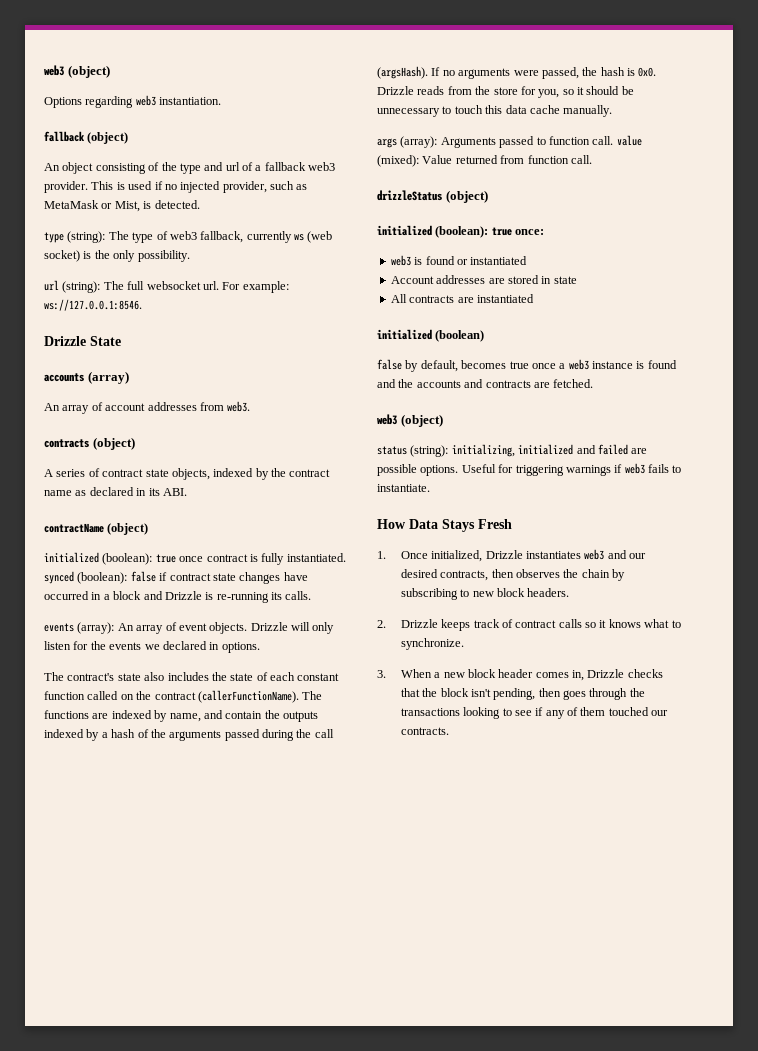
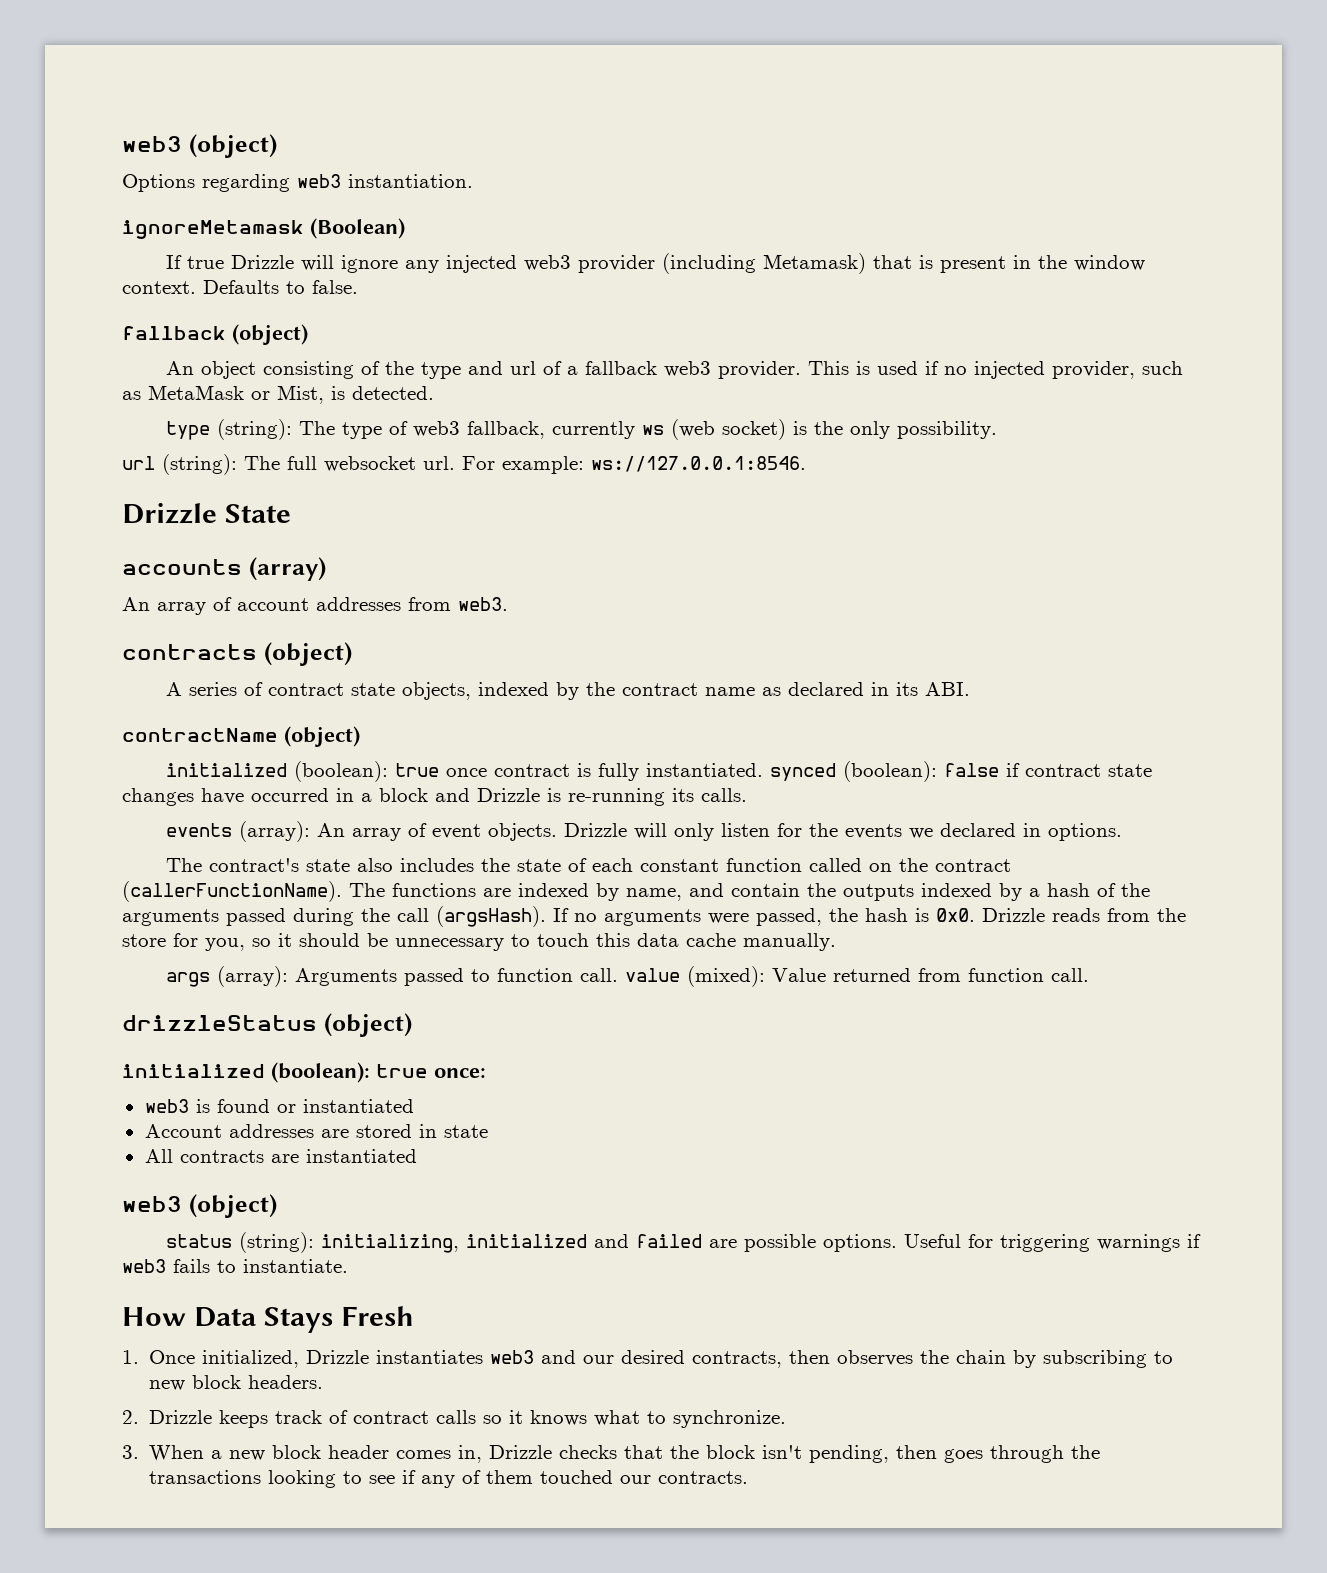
+ ignoreMetamask (Boolean)
+ If true Drizzle will ignore any injected web3 provider (including Metamask) that is present in the window context. Defaults to false.
- initialized (boolean)
- false by default, becomes true once a web3 instance is found and the accounts and contracts are fetched.

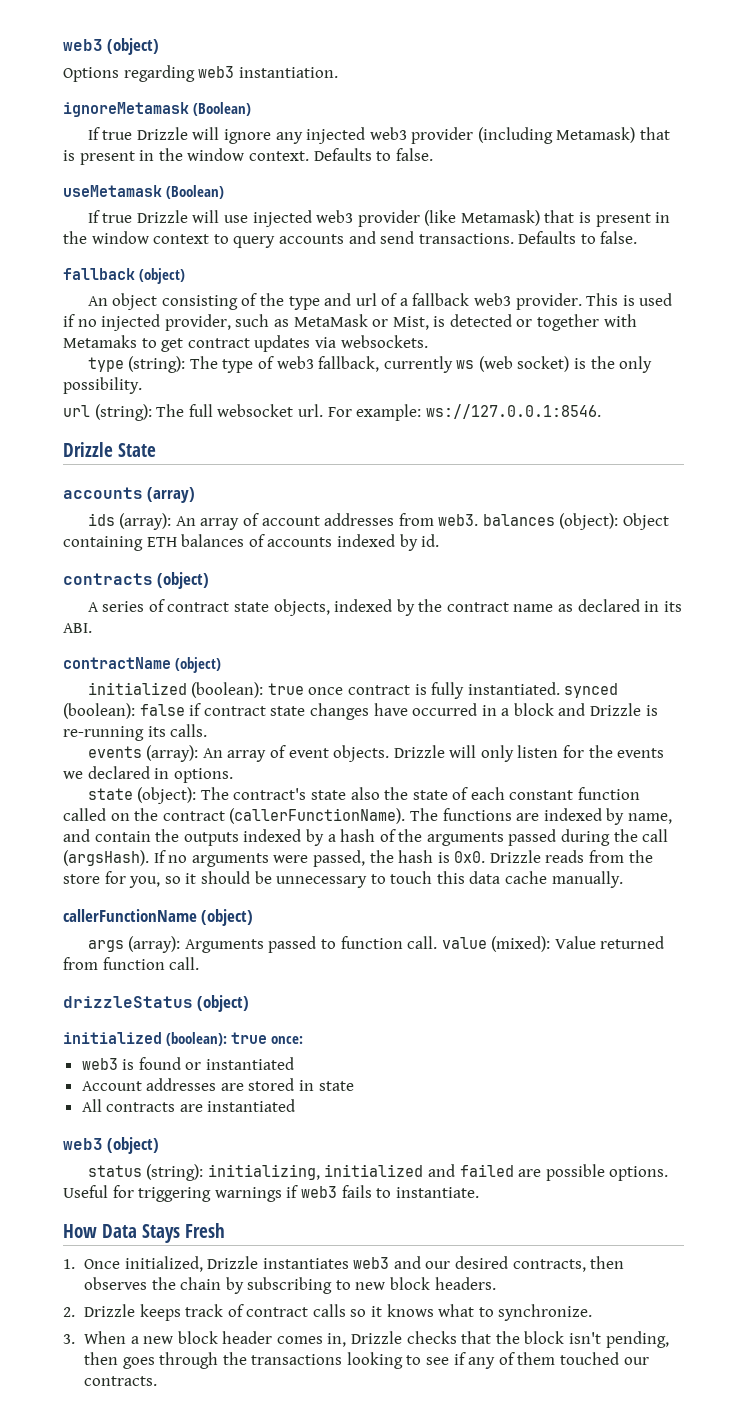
+ useMetamask (Boolean)
+ If true Drizzle will use injected web3 provider (like Metamask) that is present in the window context to query accounts and send transactions. Defaults to false.
- This is used if no injected provider, such as MetaMask or Mist, is detected.
+ This is used if no injected provider, such as MetaMask or Mist, is detected or together with Metamaks to get contract updates via websockets.
- An array of account addresses from web3.
+ ids (array): An array of account addresses from web3. balances (object): Object containing ETH balances of accounts indexed by id.
- The contract's state also includes the state of each constant function called on the contract (callerFunctionName).
+ state (object): The contract's state also the state of each constant function called on the contract (callerFunctionName).
+ callerFunctionName (object)

